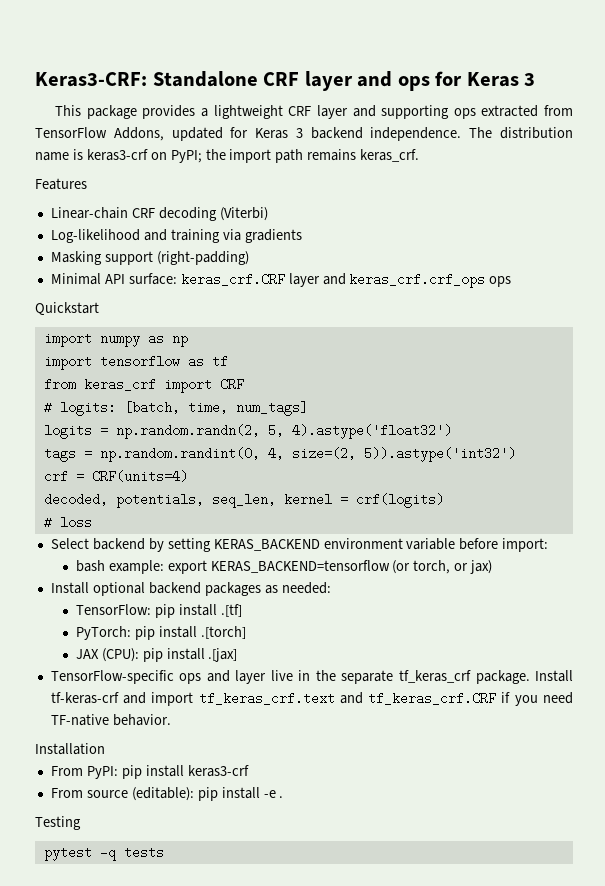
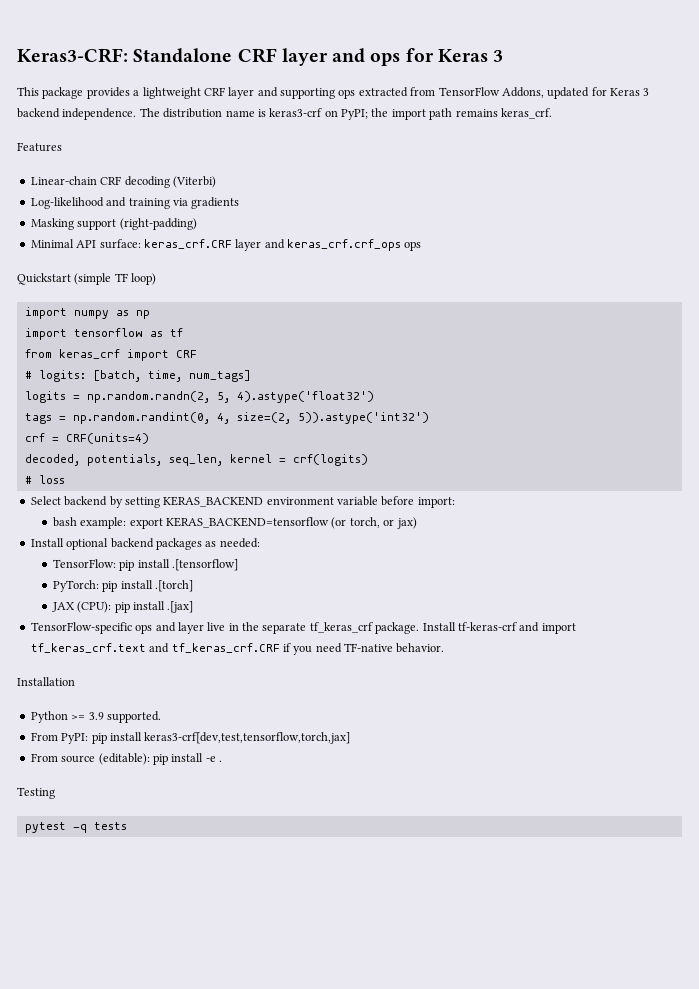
- Quickstart
+ Quickstart (simple TF loop)
- TensorFlow: pip install .[tf]
+ TensorFlow: pip install .[tensorflow]
+ Python >= 3.9 supported.
- From PyPI: pip install keras3-crf
+ From PyPI: pip install keras3-crf[dev,test,tensorflow,torch,jax]

